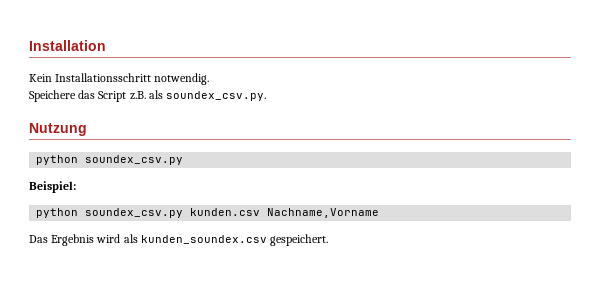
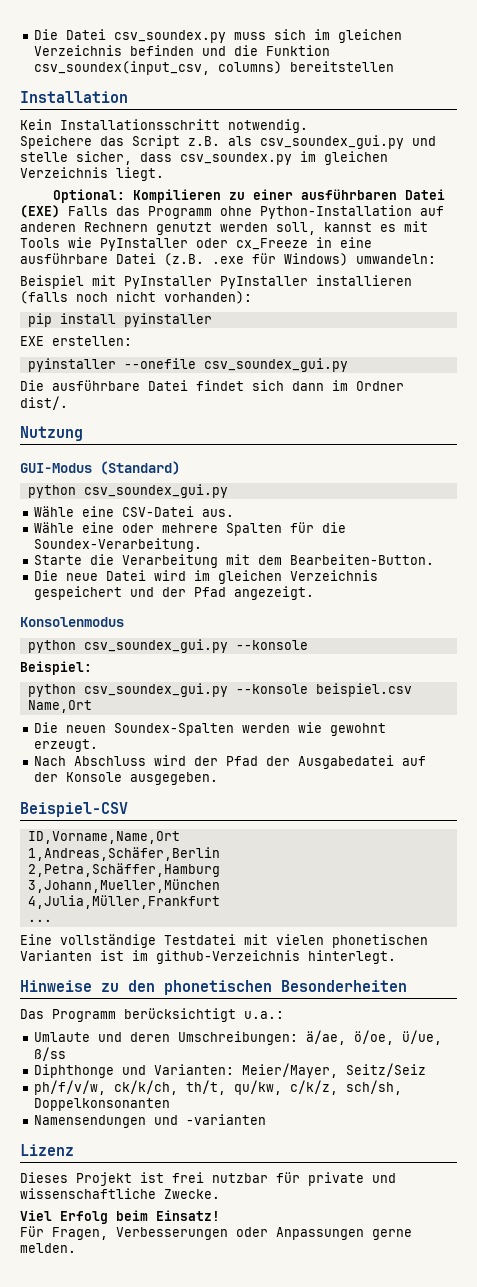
+ Die Datei csv_soundex.py muss sich im gleichen Verzeichnis befinden und die Funktion csv_soundex(input_csv, columns) bereitstellen
- Speichere das Script z.B. als soundex_csv.py.
+ Speichere das Script z.B. als csv_soundex_gui.py und stelle sicher, dass csv_soundex.py im gleichen Verzeichnis liegt.
+ Optional: Kompilieren zu einer ausführbaren Datei (EXE) Falls das Programm ohne Python-Installation auf anderen Rechnern genutzt werden soll, kannst es mit Tools wie PyInstaller oder cx_Freeze in eine ausführbare Datei (z.B. .exe für Windows) umwandeln:
+ Beispiel mit PyInstaller PyInstaller installieren (falls noch nicht vorhanden):
+ pip install pyinstaller
+ EXE erstellen:
+ pyinstaller --onefile csv_soundex_gui.py
+ Die ausführbare Datei findet sich dann im Ordner dist/.
  Nutzung
- python soundex_csv.py
+ GUI-Modus (Standard)
+ python csv_soundex_gui.py
+ Wähle eine CSV-Datei aus.
+ Wähle eine oder mehrere Spalten für die Soundex-Verarbeitung.
+ Starte die Verarbeitung mit dem Bearbeiten-Button.
+ Die neue Datei wird im gleichen Verzeichnis gespeichert und der Pfad angezeigt.
+ Konsolenmodus
+ python csv_soundex_gui.py --konsole
  Beispiel:
- python soundex_csv.py kunden.csv Nachname,Vorname
- Das Ergebnis wird als kunden_soundex.csv gespeichert.
+ python csv_soundex_gui.py --konsole beispiel.csv Name,Ort
+ Die neuen Soundex-Spalten werden wie gewohnt erzeugt.
+ Nach Abschluss wird der Pfad der Ausgabedatei auf der Konsole ausgegeben.
+ Beispiel-CSV
+ ID,Vorname,Name,Ort
+ 1,Andreas,Schäfer,Berlin
+ 2,Petra,Schäffer,Hamburg
+ 3,Johann,Mueller,München
+ 4,Julia,Müller,Frankfurt
+ ...
+ Eine vollständige Testdatei mit vielen phonetischen Varianten ist im github-Verzeichnis hinterlegt.
+ Hinweise zu den phonetischen Besonderheiten
+ Das Programm berücksichtigt u.a.:
+ Umlaute und deren Umschreibungen: ä/ae, ö/oe, ü/ue, ß/ss
+ Diphthonge und Varianten: Meier/Mayer, Seitz/Seiz
+ ph/f/v/w, ck/k/ch, th/t, qu/kw, c/k/z, sch/sh, Doppelkonsonanten
+ Namensendungen und -varianten
+ Lizenz
+ Dieses Projekt ist frei nutzbar für private und wissenschaftliche Zwecke.
+ Viel Erfolg beim Einsatz!
+ Für Fragen, Verbesserungen oder Anpassungen gerne melden.

